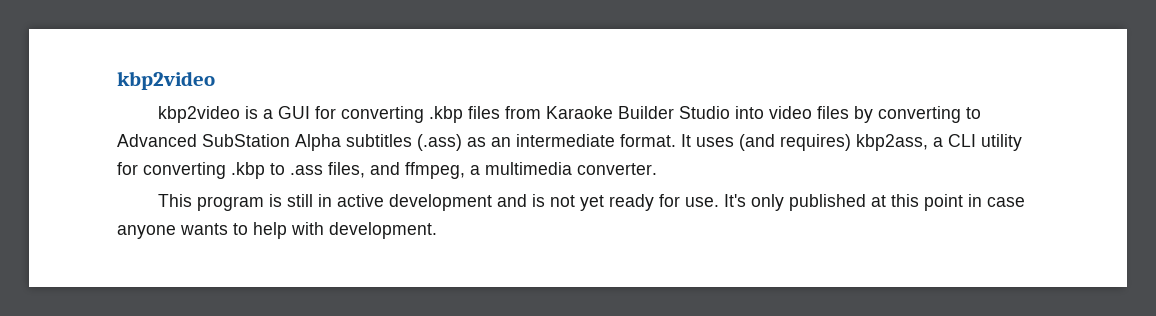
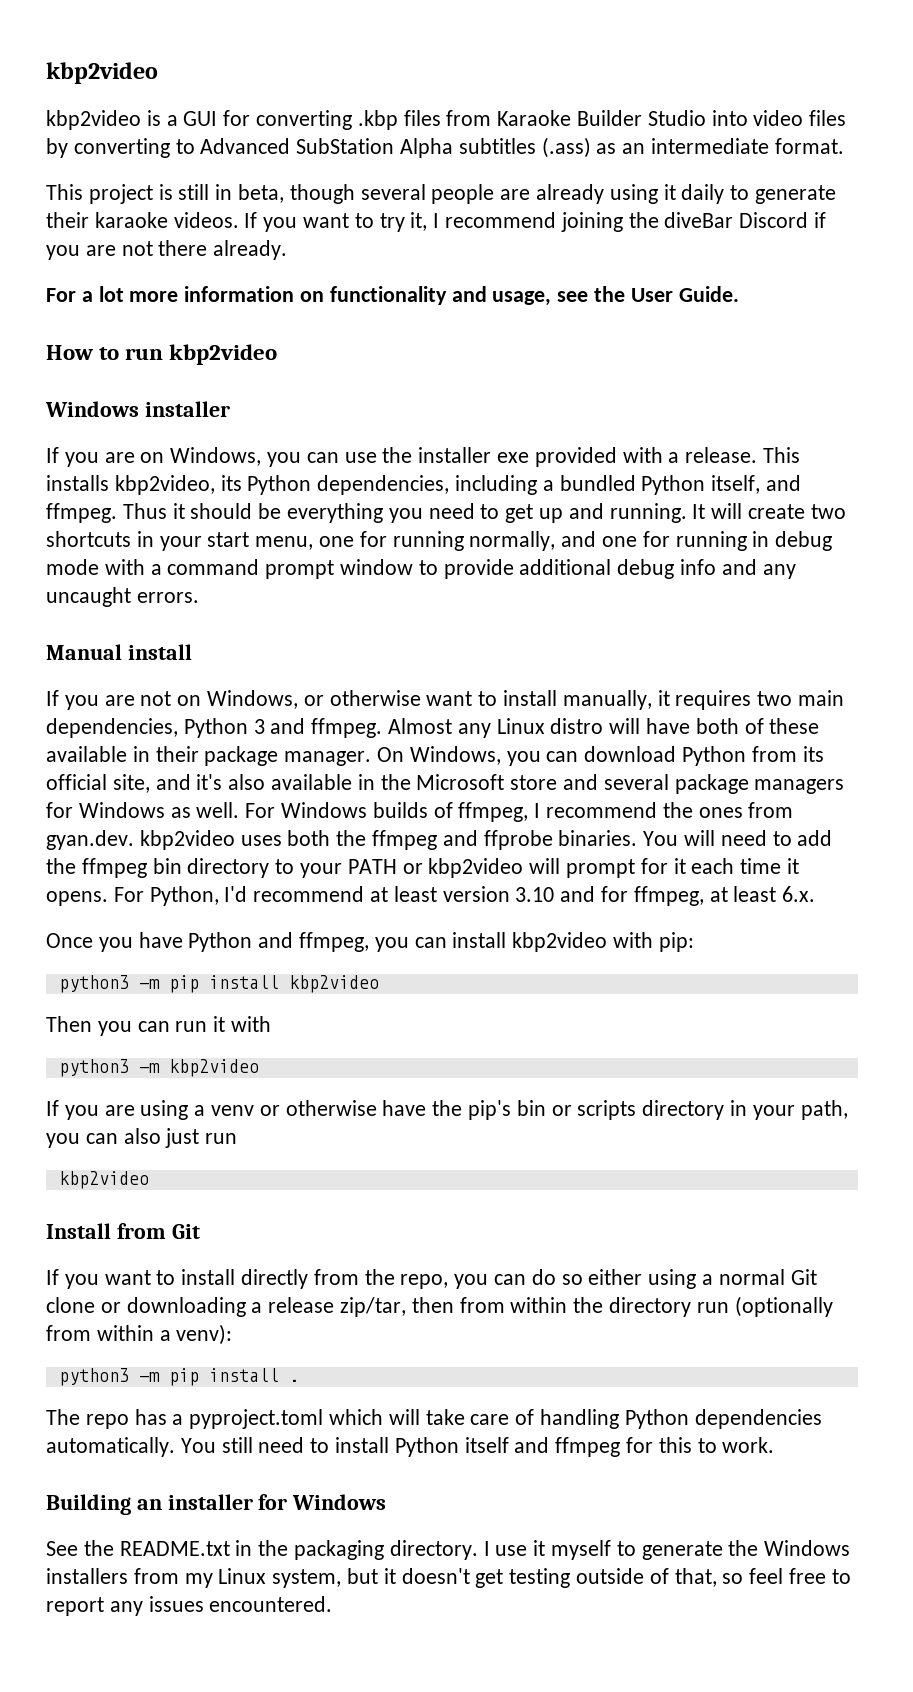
- kbp2video is a GUI for converting .kbp files from Karaoke Builder Studio into video files by converting to Advanced SubStation Alpha subtitles (.ass) as an intermediate format. It uses (and requires) kbp2ass, a CLI utility for converting .kbp to .ass files, and ffmpeg, a multimedia converter.
- This program is still in active development and is not yet ready for use. It's only published at this point in case anyone wants to help with development.
+ kbp2video is a GUI for converting .kbp files from Karaoke Builder Studio into video files by converting to Advanced SubStation Alpha subtitles (.ass) as an intermediate format.
+ This project is still in beta, though several people are already using it daily to generate their karaoke videos. If you want to try it, I recommend joining the diveBar Discord if you are not there already.
+ For a lot more information on functionality and usage, see the User Guide.
+ How to run kbp2video
+ Windows installer
+ If you are on Windows, you can use the installer exe provided with a release. This installs kbp2video, its Python dependencies, including a bundled Python itself, and ffmpeg. Thus it should be everything you need to get up and running. It will create two shortcuts in your start menu, one for running normally, and one for running in debug mode with a command prompt window to provide additional debug info and any uncaught errors.
+ Manual install
+ If you are not on Windows, or otherwise want to install manually, it requires two main dependencies, Python 3 and ffmpeg. Almost any Linux distro will have both of these available in their package manager. On Windows, you can download Python from its official site, and it's also available in the Microsoft store and several package managers for Windows as well. For Windows builds of ffmpeg, I recommend the ones from gyan.dev. kbp2video uses both the ffmpeg and ffprobe binaries. You will need to add the ffmpeg bin directory to your PATH or kbp2video will prompt for it each time it opens. For Python, I'd recommend at least version 3.10 and for ffmpeg, at least 6.x.
+ Once you have Python and ffmpeg, you can install kbp2video with pip:
+ python3 -m pip install kbp2video
+ Then you can run it with
+ python3 -m kbp2video
+ If you are using a venv or otherwise have the pip's bin or scripts directory in your path, you can also just run
+ kbp2video
+ Install from Git
+ If you want to install directly from the repo, you can do so either using a normal Git clone or downloading a release zip/tar, then from within the directory run (optionally from within a venv):
+ python3 -m pip install .
+ The repo has a pyproject.toml which will take care of handling Python dependencies automatically. You still need to install Python itself and ffmpeg for this to work.
+ Building an installer for Windows
+ See the README.txt in the packaging directory. I use it myself to generate the Windows installers from my Linux system, but it doesn't get testing outside of that, so feel free to report any issues encountered.

